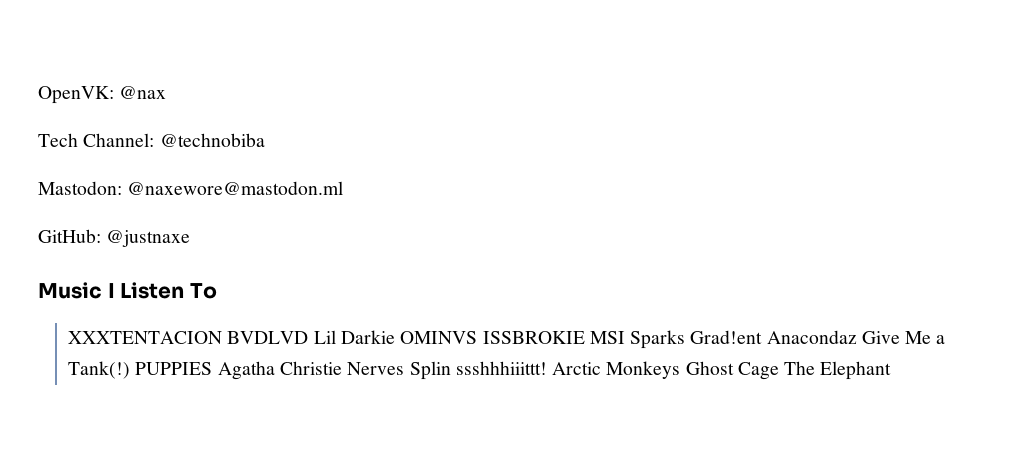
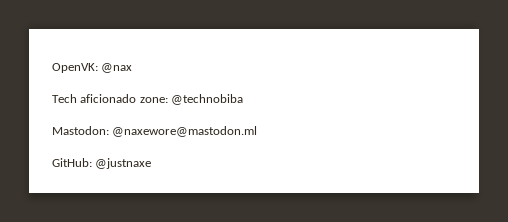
- Tech Channel: @technobiba
+ Tech aficionado zone: @technobiba
- Music I Listen To
- XXXTENTACION BVDLVD Lil Darkie OMINVS ISSBROKIE MSI Sparks Grad!ent Anacondaz Give Me a Tank(!) PUPPIES Agatha Christie Nerves Splin ssshhhiiittt! Arctic Monkeys Ghost Cage The Elephant

